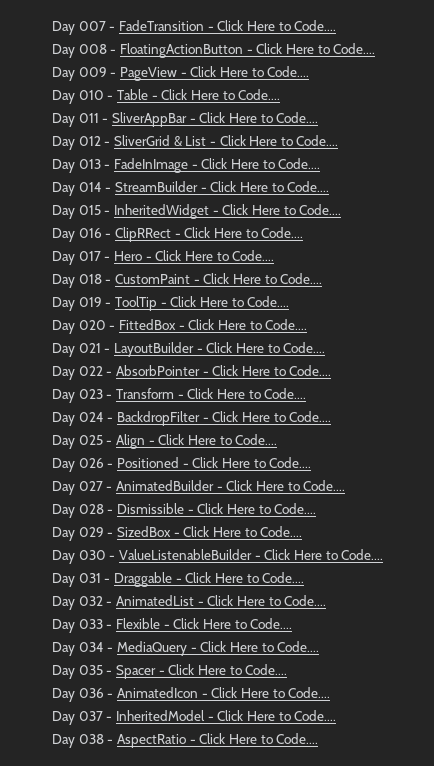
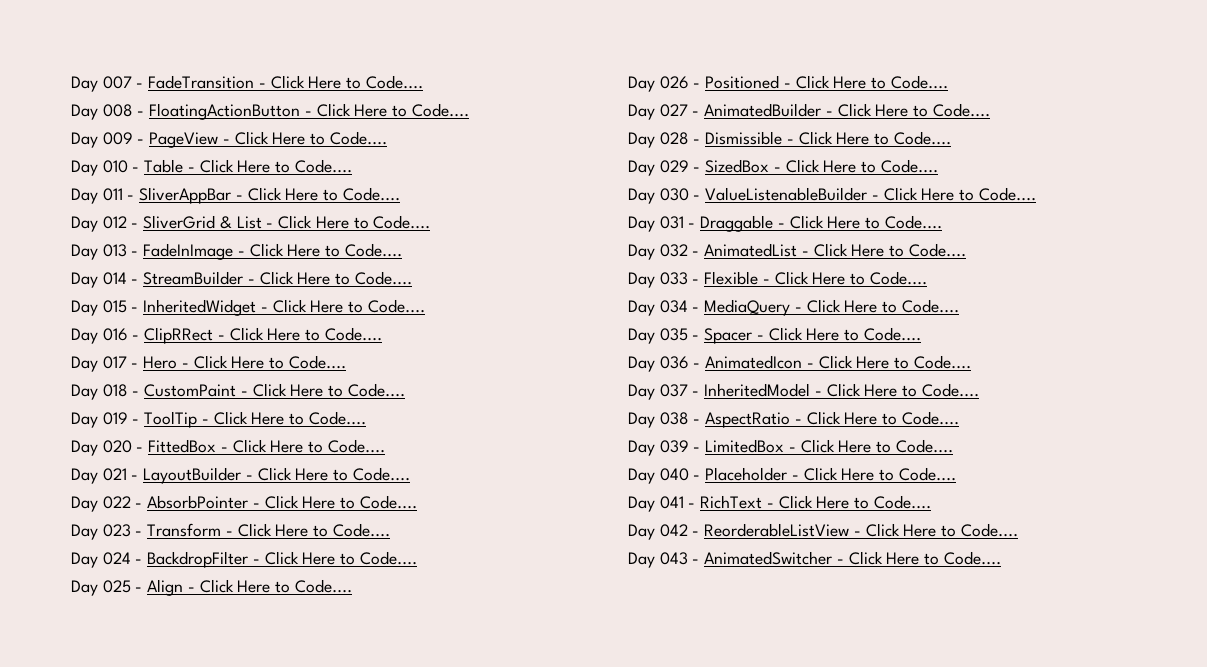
+ Day 039 - LimitedBox - Click Here to Code....
+ Day 040 - Placeholder - Click Here to Code....
+ Day 041 - RichText - Click Here to Code....
+ Day 042 - ReorderableListView - Click Here to Code....
+ Day 043 - AnimatedSwitcher - Click Here to Code....

